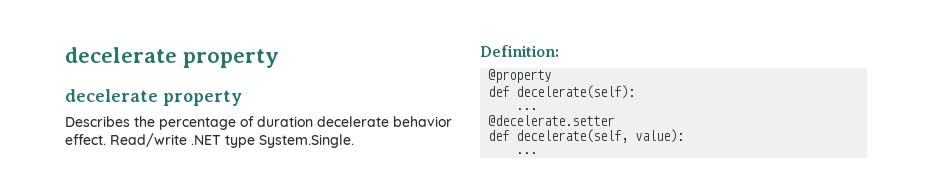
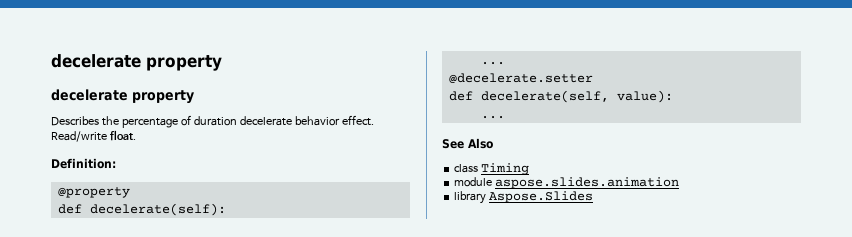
- Read/write .NET type System.Single.
+ Read/write float.
+ See Also
+ class Timing
+ module aspose.slides.animation
+ library Aspose.Slides

